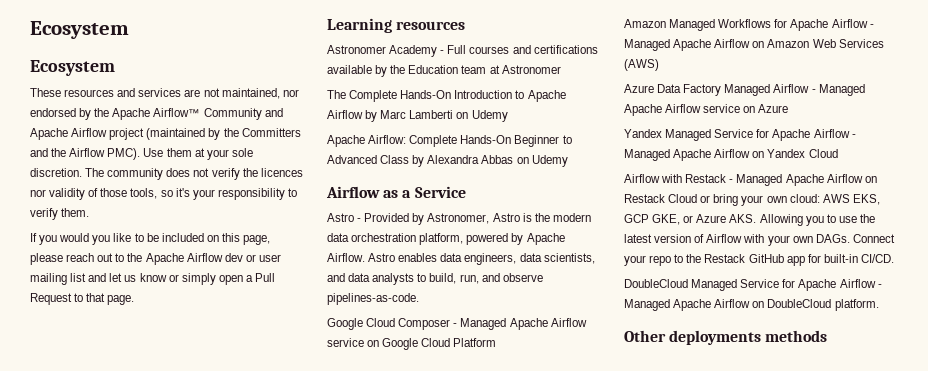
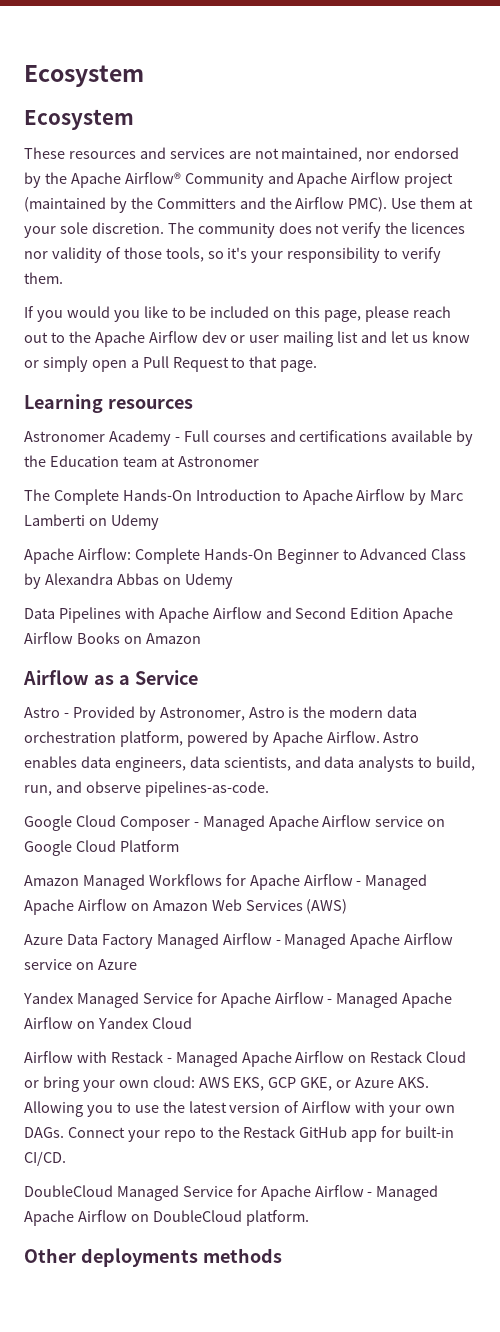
- These resources and services are not maintained, nor endorsed by the Apache Airflow™ Community and Apache Airflow project (maintained by the Committers and the Airflow PMC).
+ These resources and services are not maintained, nor endorsed by the Apache Airflow® Community and Apache Airflow project (maintained by the Committers and the Airflow PMC).
+ Data Pipelines with Apache Airflow and Second Edition Apache Airflow Books on Amazon

